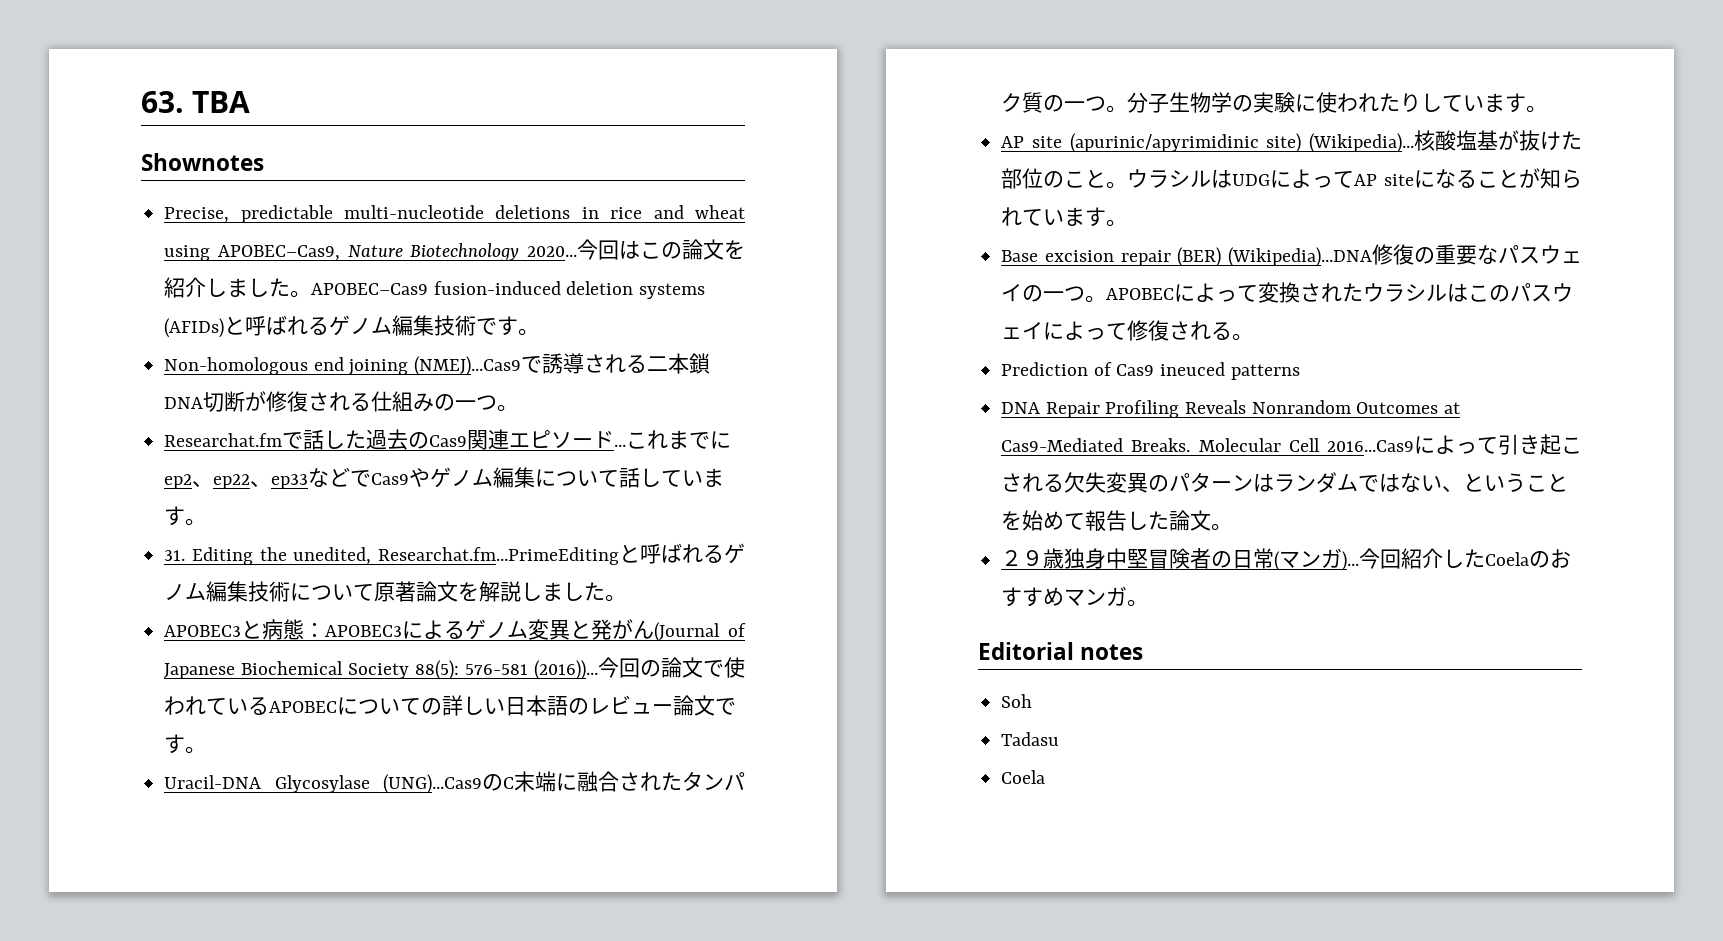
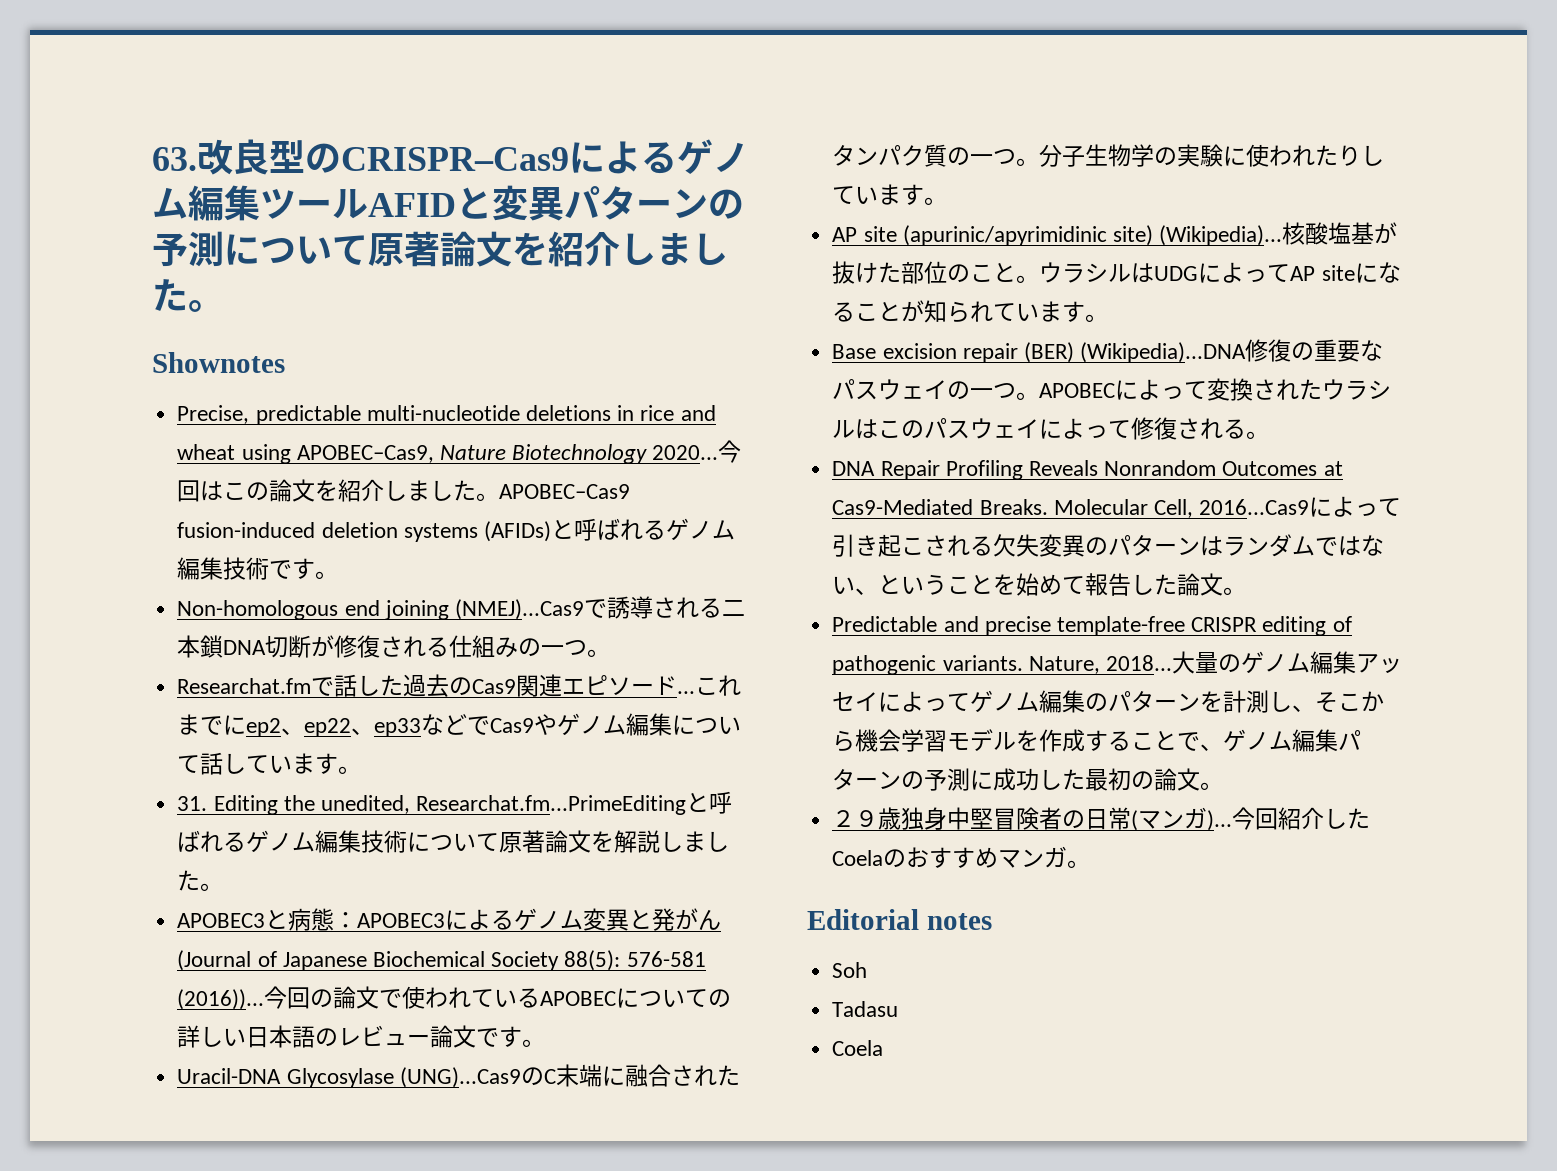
- 63. TBA
+ 63.改良型のCRISPR–Cas9によるゲノム編集ツールAFIDと変異パターンの予測について原著論文を紹介しました。
- Prediction of Cas9 ineuced patterns
- Molecular Cell 2016...Cas9によって引き起こされる欠失変異のパターンはランダムではない、ということを始めて報告した論文。
+ Molecular Cell, 2016...Cas9によって引き起こされる欠失変異のパターンはランダムではない、ということを始めて報告した論文。
+ Predictable and precise template-free CRISPR editing of pathogenic variants. Nature, 2018...大量のゲノム編集アッセイによってゲノム編集のパターンを計測し、そこから機会学習モデルを作成することで、ゲノム編集パターンの予測に成功した最初の論文。

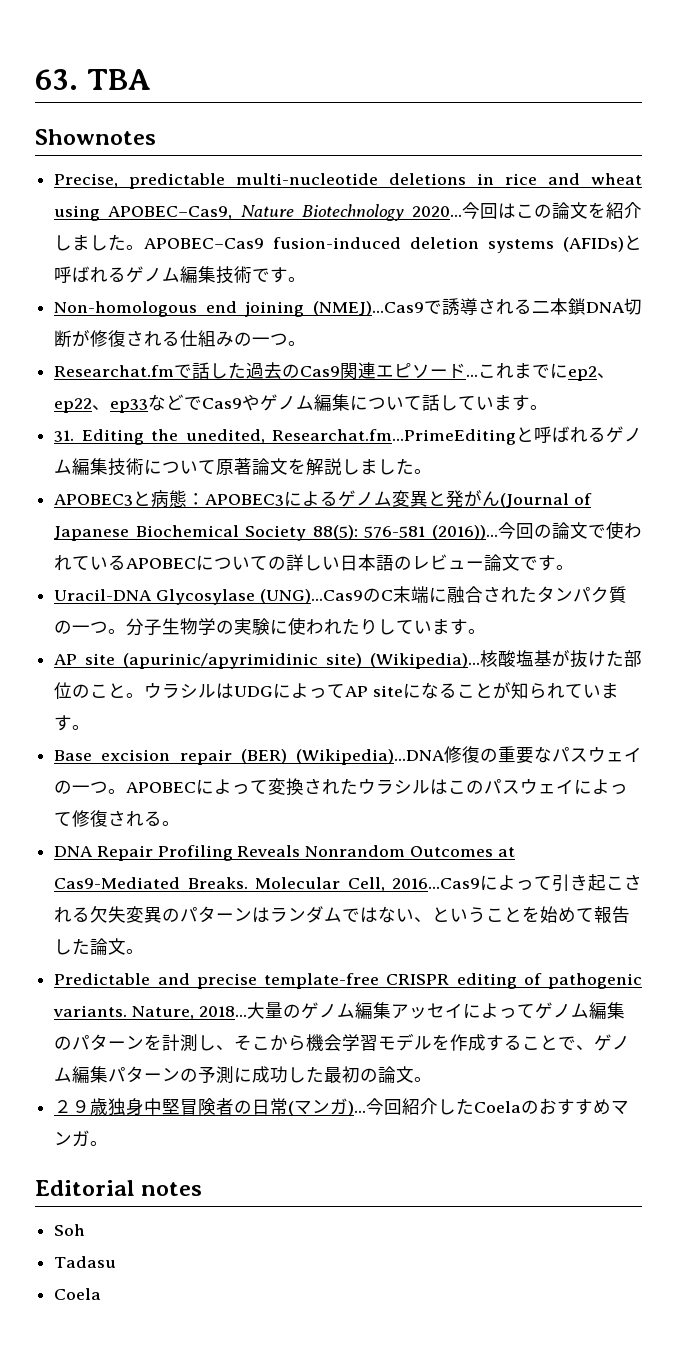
- 63.改良型のCRISPR–Cas9によるゲノム編集ツールAFIDと変異パターンの予測について原著論文を紹介しました。
+ 63. TBA

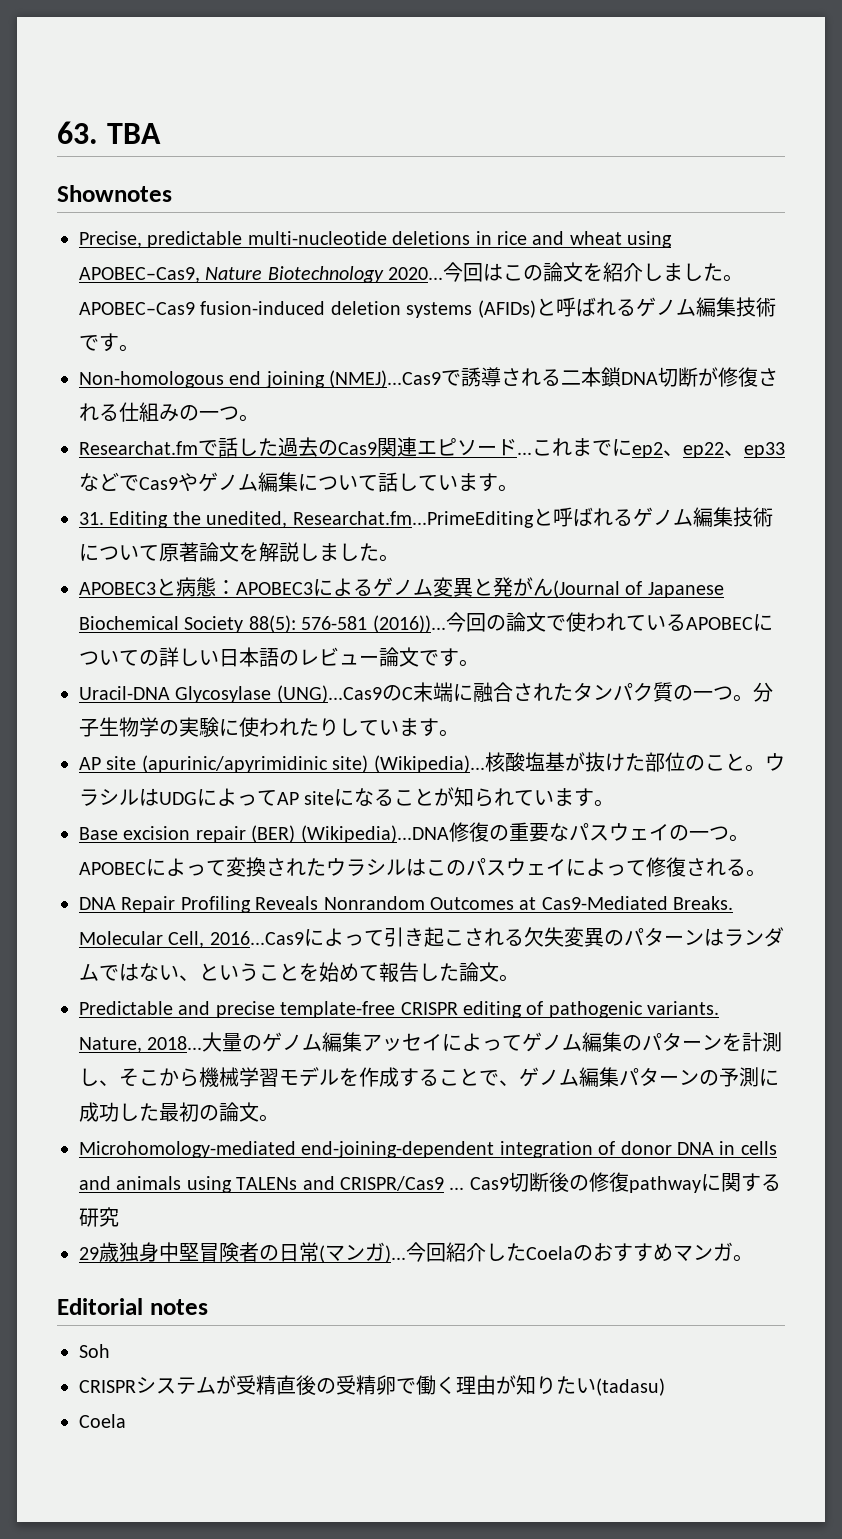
- 大量のゲノム編集アッセイによってゲノム編集のパターンを計測し、そこから機会学習モデルを作成することで、ゲノム編集パターンの予測に成功した最初の論文。
+ 大量のゲノム編集アッセイによってゲノム編集のパターンを計測し、そこから機械学習モデルを作成することで、ゲノム編集パターンの予測に成功した最初の論文。
- ２９歳独身中堅冒険者の日常(マンガ)...
+ Microhomology-mediated end-joining-dependent integration of donor DNA in cells and animals using TALENs and CRISPR/Cas9 ... Cas9切断後の修復pathwayに関する研究
+ 29歳独身中堅冒険者の日常(マンガ)...
- Tadasu
+ CRISPRシステムが受精直後の受精卵で働く理由が知りたい(tadasu)

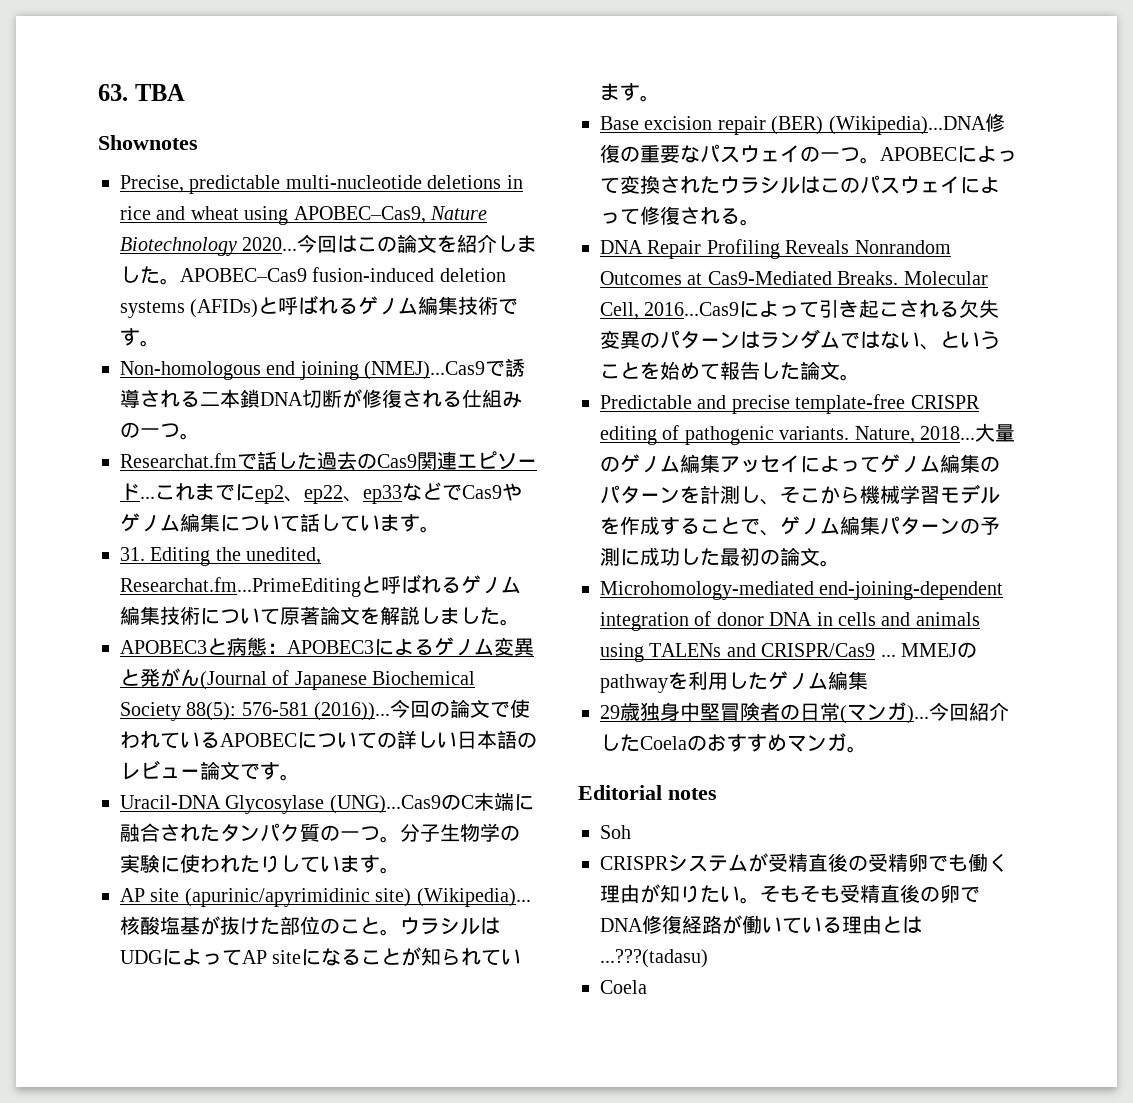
- Cas9切断後の修復pathwayに関する研究
+ MMEJのpathwayを利用したゲノム編集
- CRISPRシステムが受精直後の受精卵で働く理由が知りたい(tadasu)
+ CRISPRシステムが受精直後の受精卵でも働く理由が知りたい。そもそも受精直後の卵でDNA修復経路が働いている理由とは...???(tadasu)

